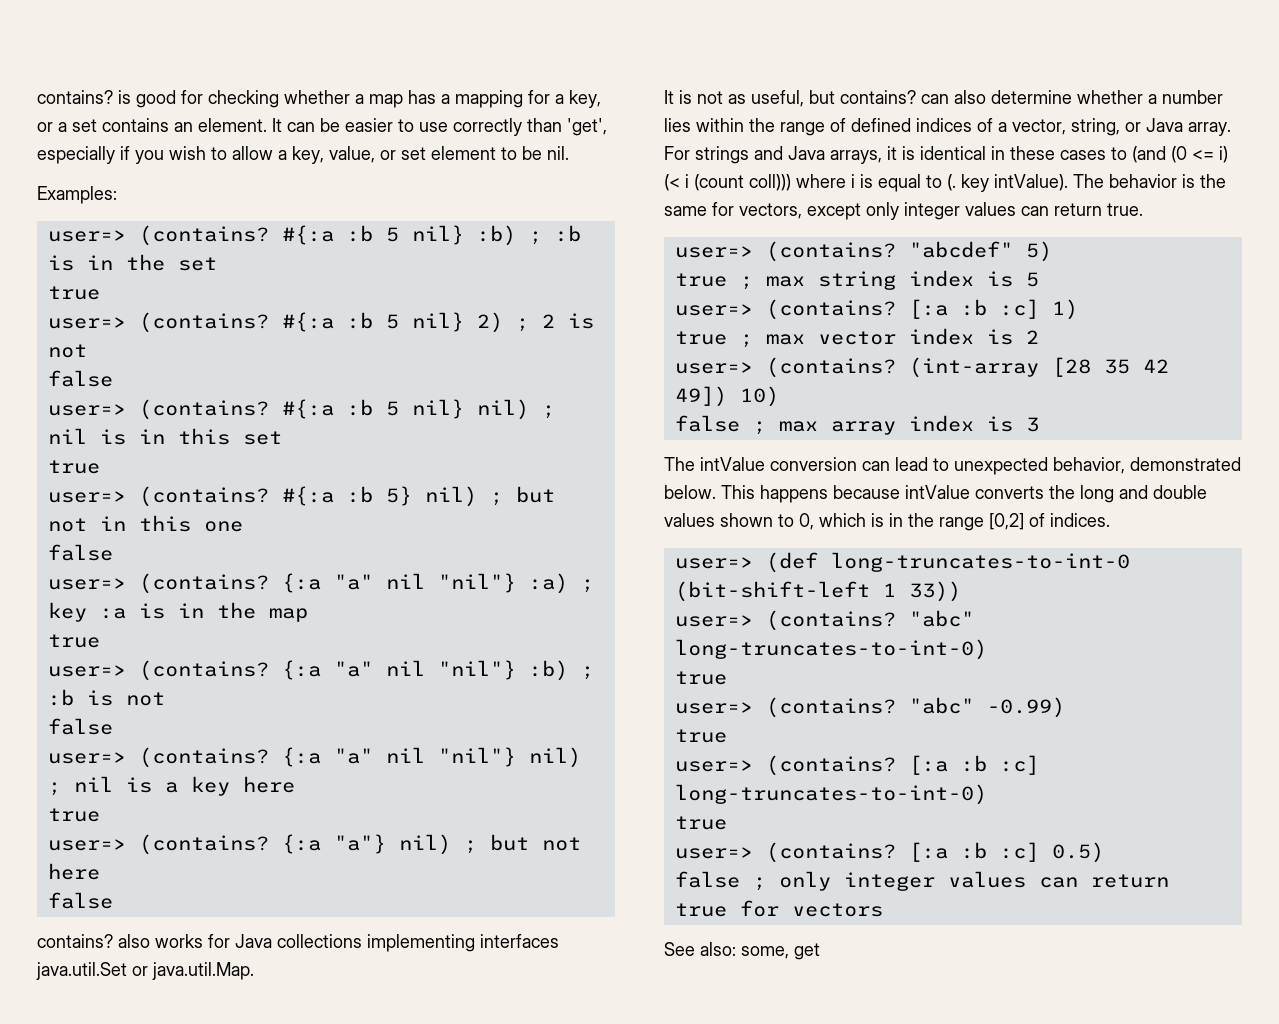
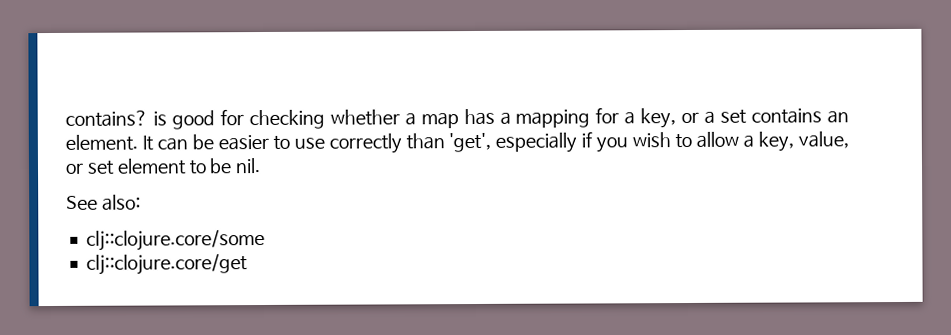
- Examples:
- user=> (contains? #{:a :b 5 nil} :b) ; :b is in the set
- true
- user=> (contains? #{:a :b 5 nil} 2) ; 2 is not
- false
- user=> (contains? #{:a :b 5 nil} nil) ; nil is in this set
- true
- user=> (contains? #{:a :b 5} nil) ; but not in this one
- false
- user=> (contains? {:a "a" nil "nil"} :a) ; key :a is in the map
- true
- user=> (contains? {:a "a" nil "nil"} :b) ; :b is not
- false
- user=> (contains? {:a "a" nil "nil"} nil) ; nil is a key here
- true
- user=> (contains? {:a "a"} nil) ; but not here
- false
- contains? also works for Java collections implementing interfaces java.util.Set or java.util.Map.
- It is not as useful, but contains? can also determine whether a number lies within the range of defined indices of a vector, string, or Java array. For strings and Java arrays, it is identical in these cases to (and (0 <= i) (< i (count coll))) where i is equal to (. key intValue). The behavior is the same for vectors, except only integer values can return true.
- user=> (contains? "abcdef" 5)
- true ; max string index is 5
- user=> (contains? [:a :b :c] 1)
- true ; max vector index is 2
- user=> (contains? (int-array [28 35 42 49]) 10)
- false ; max array index is 3
- The intValue conversion can lead to unexpected behavior, demonstrated below. This happens because intValue converts the long and double values shown to 0, which is in the range [0,2] of indices.
- user=> (def long-truncates-to-int-0 (bit-shift-left 1 33))
- user=> (contains? "abc" long-truncates-to-int-0)
- true
- user=> (contains? "abc" -0.99)
- true
- user=> (contains? [:a :b :c] long-truncates-to-int-0)
- true
- user=> (contains? [:a :b :c] 0.5)
- false ; only integer values can return true for vectors
- See also: some, get
+ See also:
+ clj::clojure.core/some
+ clj::clojure.core/get

